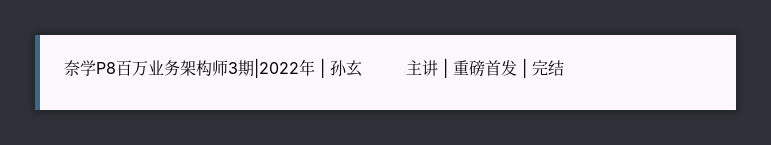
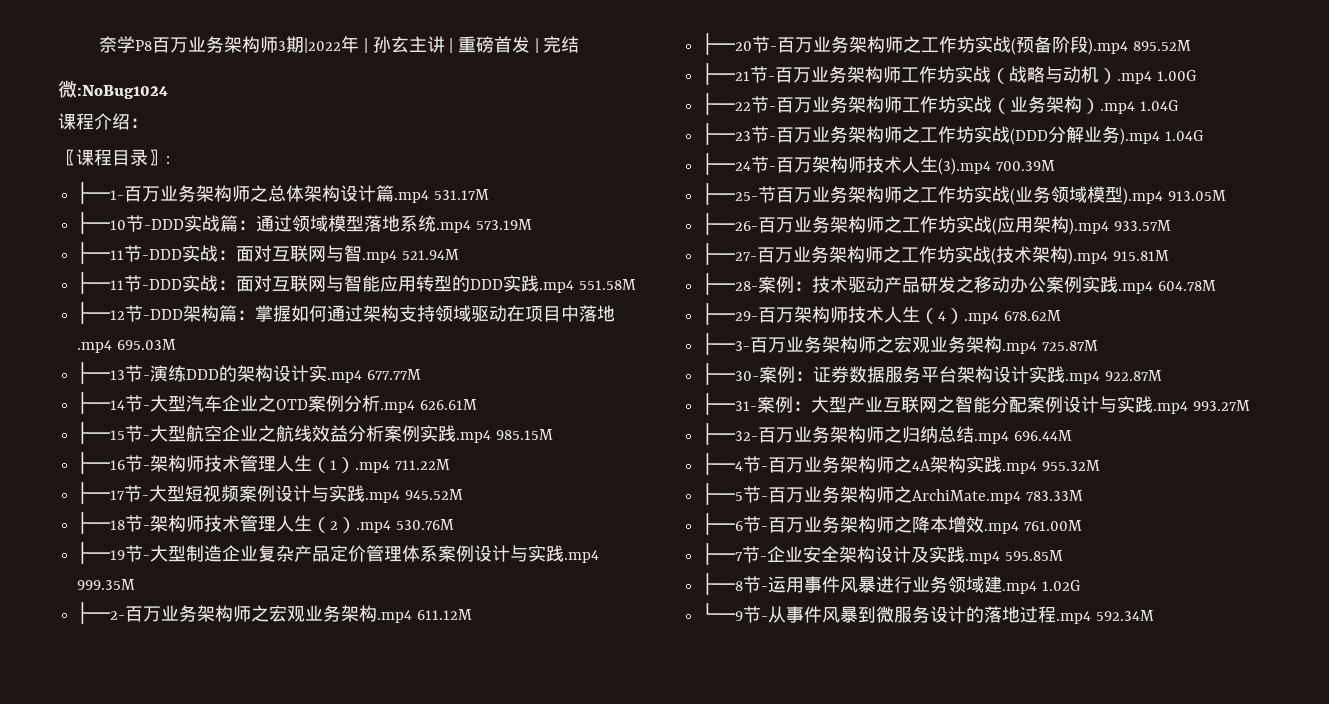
+ 微:NoBug1024
+ 课程介绍：
+ 〖课程目录〗:
+ ├──1-百万业务架构师之总体架构设计篇.mp4 531.17M
+ ├──10节-DDD实战篇：通过领域模型落地系统.mp4 573.19M
+ ├──11节-DDD实战：面对互联网与智.mp4 521.94M
+ ├──11节-DDD实战：面对互联网与智能应用转型的DDD实践.mp4 551.58M
+ ├──12节-DDD架构篇：掌握如何通过架构支持领域驱动在项目中落地.mp4 695.03M
+ ├──13节-演练DDD的架构设计实.mp4 677.77M
+ ├──14节-大型汽车企业之OTD案例分析.mp4 626.61M
+ ├──15节-大型航空企业之航线效益分析案例实践.mp4 985.15M
+ ├──16节-架构师技术管理人生（1）.mp4 711.22M
+ ├──17节-大型短视频案例设计与实践.mp4 945.52M
+ ├──18节-架构师技术管理人生（2）.mp4 530.76M
+ ├──19节-大型制造企业复杂产品定价管理体系案例设计与实践.mp4 999.35M
+ ├──2-百万业务架构师之宏观业务架构.mp4 611.12M
+ ├──20节-百万业务架构师之工作坊实战(预备阶段).mp4 895.52M
+ ├──21节-百万业务架构师工作坊实战（战略与动机）.mp4 1.00G
+ ├──22节-百万业务架构师工作坊实战（业务架构）.mp4 1.04G
+ ├──23节-百万业务架构师之工作坊实战(DDD分解业务).mp4 1.04G
+ ├──24节-百万架构师技术人生(3).mp4 700.39M
+ ├──25-节百万业务架构师之工作坊实战(业务领域模型).mp4 913.05M
+ ├──26-百万业务架构师之工作坊实战(应用架构).mp4 933.57M
+ ├──27-百万业务架构师之工作坊实战(技术架构).mp4 915.81M
+ ├──28-案例：技术驱动产品研发之移动办公案例实践.mp4 604.78M
+ ├──29-百万架构师技术人生（4）.mp4 678.62M
+ ├──3-百万业务架构师之宏观业务架构.mp4 725.87M
+ ├──30-案例：证券数据服务平台架构设计实践.mp4 922.87M
+ ├──31-案例：大型产业互联网之智能分配案例设计与实践.mp4 993.27M
+ ├──32-百万业务架构师之归纳总结.mp4 696.44M
+ ├──4节-百万业务架构师之4A架构实践.mp4 955.32M
+ ├──5节-百万业务架构师之ArchiMate.mp4 783.33M
+ ├──6节-百万业务架构师之降本增效.mp4 761.00M
+ ├──7节-企业安全架构设计及实践.mp4 595.85M
+ ├──8节-运用事件风暴进行业务领域建.mp4 1.02G
+ └──9节-从事件风暴到微服务设计的落地过程.mp4 592.34M

